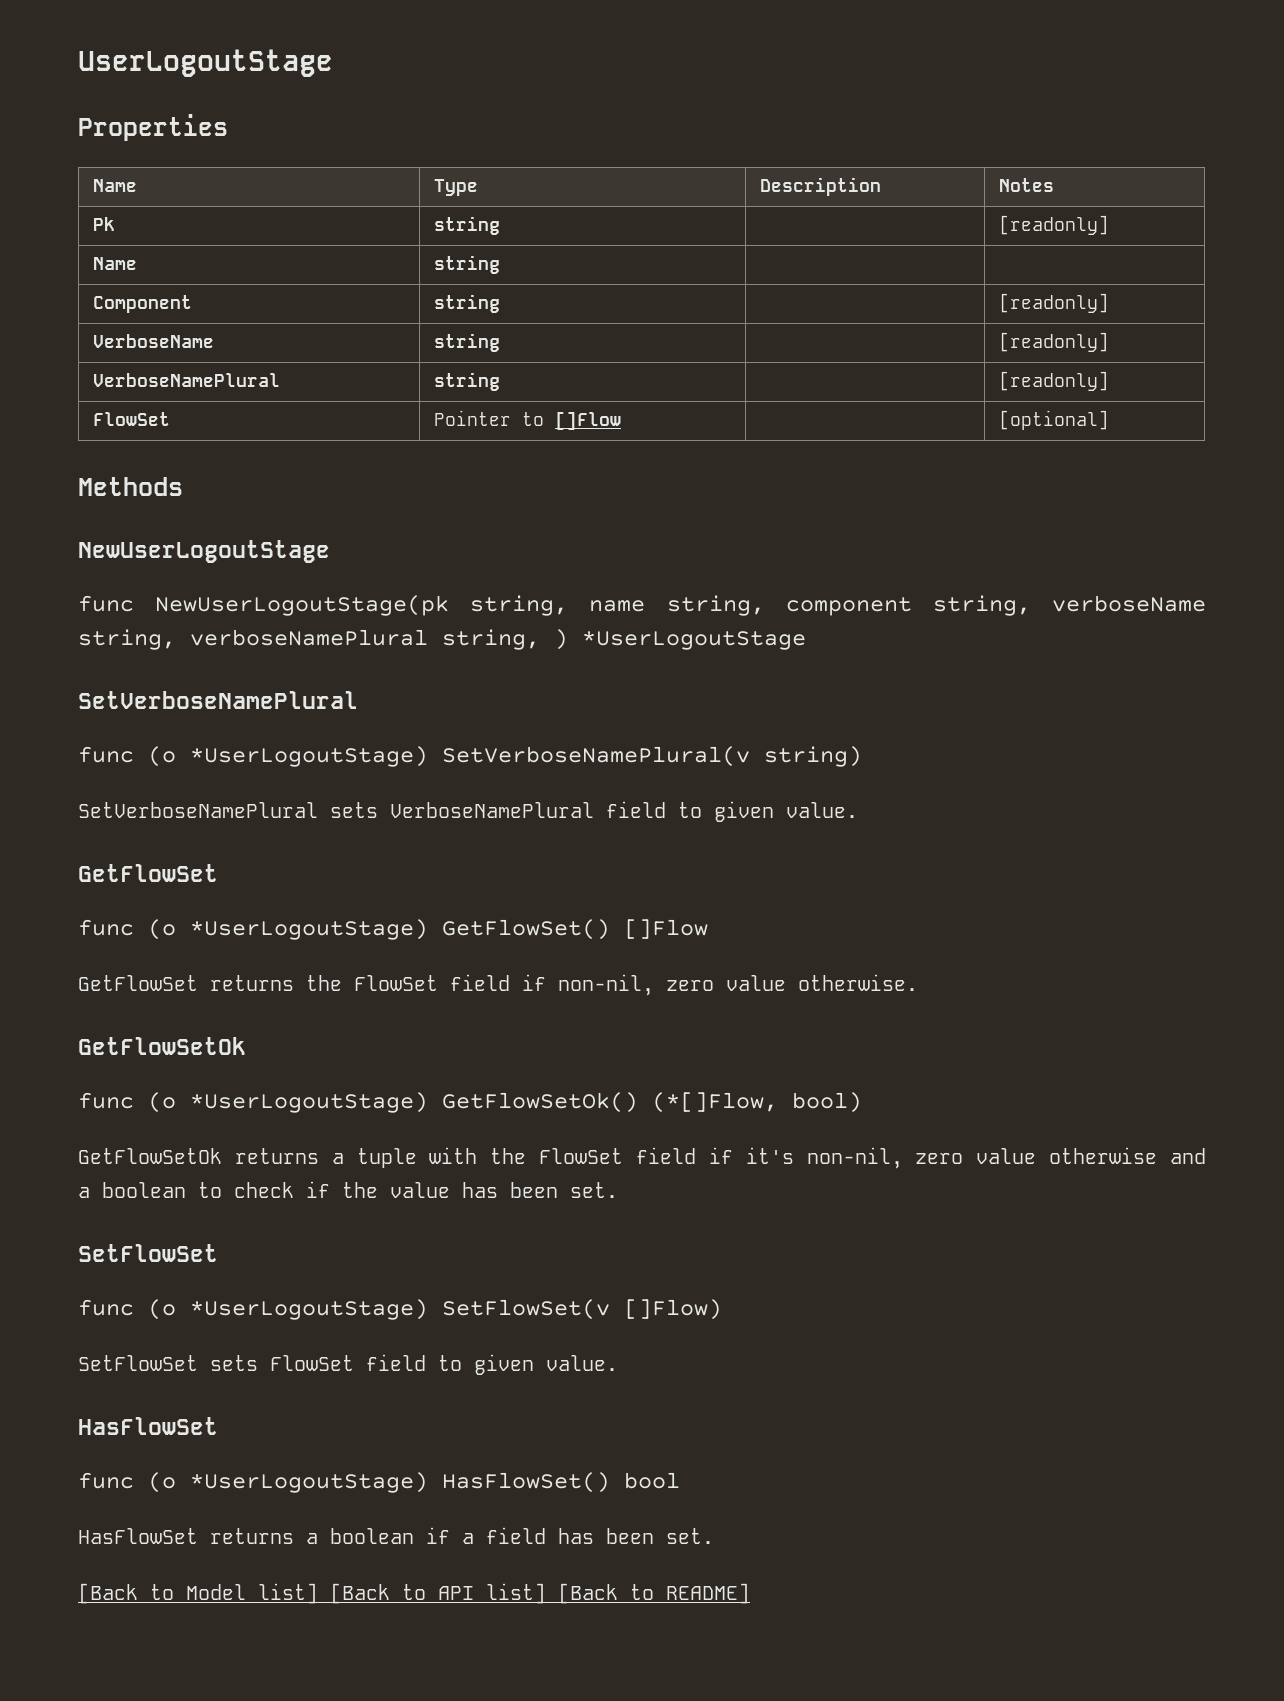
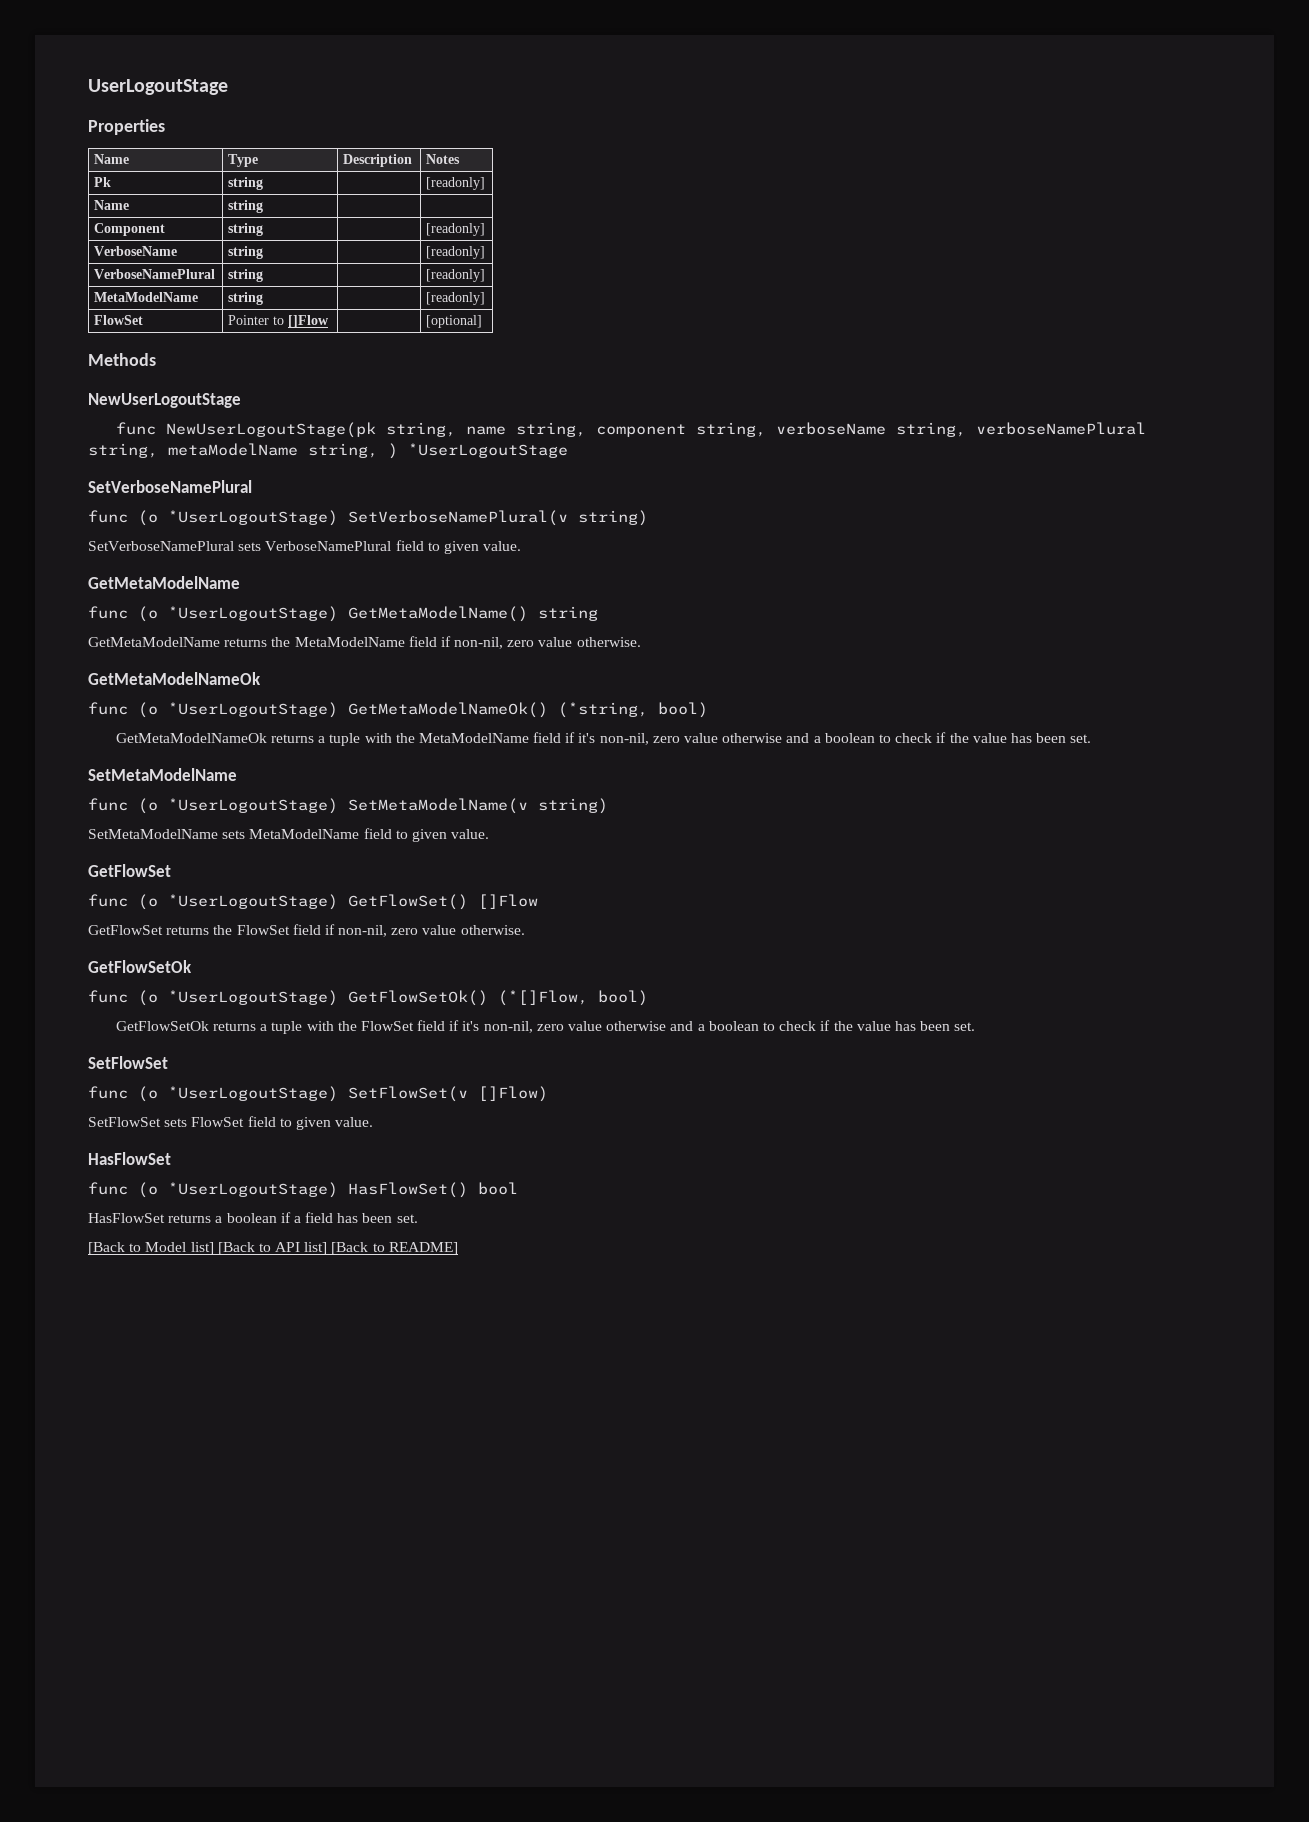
+ MetaModelName | string | | [readonly]
- func NewUserLogoutStage(pk string, name string, component string, verboseName string, verboseNamePlural string, ) *UserLogoutStage
+ func NewUserLogoutStage(pk string, name string, component string, verboseName string, verboseNamePlural string, metaModelName string, ) *UserLogoutStage
  SetVerboseNamePlural sets VerboseNamePlural field to given value.
+ GetMetaModelName
+ func (o *UserLogoutStage) GetMetaModelName() string
+ GetMetaModelName returns the MetaModelName field if non-nil, zero value otherwise.
+ GetMetaModelNameOk
+ func (o *UserLogoutStage) GetMetaModelNameOk() (*string, bool)
+ GetMetaModelNameOk returns a tuple with the MetaModelName field if it's non-nil, zero value otherwise and a boolean to check if the value has been set.
+ SetMetaModelName
+ func (o *UserLogoutStage) SetMetaModelName(v string)
+ SetMetaModelName sets MetaModelName field to given value.

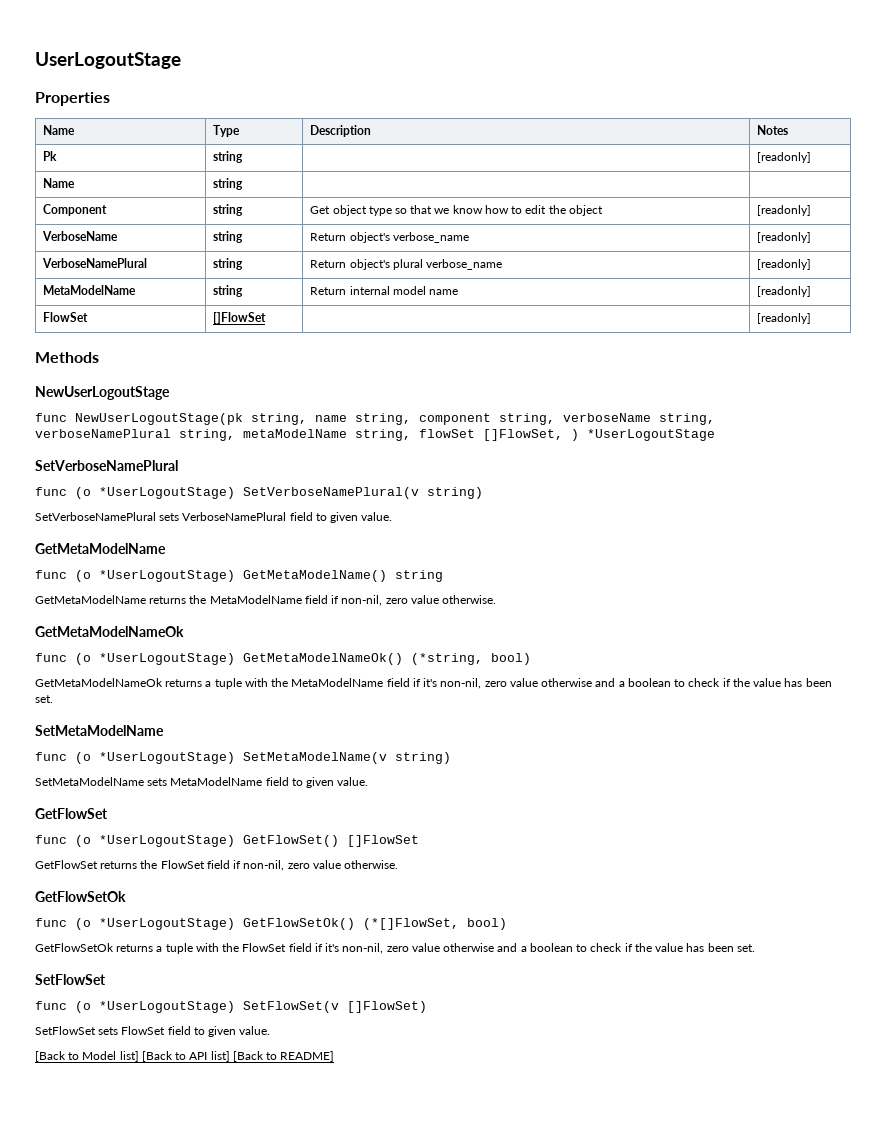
- Component | string | | [readonly]
+ Component | string | Get object type so that we know how to edit the object | [readonly]
- VerboseName | string | | [readonly]
+ VerboseName | string | Return object's verbose_name | [readonly]
- VerboseNamePlural | string | | [readonly]
+ VerboseNamePlural | string | Return object's plural verbose_name | [readonly]
- MetaModelName | string | | [readonly]
- FlowSet | Pointer to []Flow | | [optional]
+ MetaModelName | string | Return internal model name | [readonly]
+ FlowSet | []FlowSet | | [readonly]
- func NewUserLogoutStage(pk string, name string, component string, verboseName string, verboseNamePlural string, metaModelName string, ) *UserLogoutStage
+ func NewUserLogoutStage(pk string, name string, component string, verboseName string, verboseNamePlural string, metaModelName string, flowSet []FlowSet, ) *UserLogoutStage
- func (o *UserLogoutStage) GetFlowSet() []Flow
+ func (o *UserLogoutStage) GetFlowSet() []FlowSet
- func (o *UserLogoutStage) GetFlowSetOk() (*[]Flow, bool)
+ func (o *UserLogoutStage) GetFlowSetOk() (*[]FlowSet, bool)
- func (o *UserLogoutStage) SetFlowSet(v []Flow)
+ func (o *UserLogoutStage) SetFlowSet(v []FlowSet)
  SetFlowSet sets FlowSet field to given value.
- HasFlowSet
- func (o *UserLogoutStage) HasFlowSet() bool
- HasFlowSet returns a boolean if a field has been set.

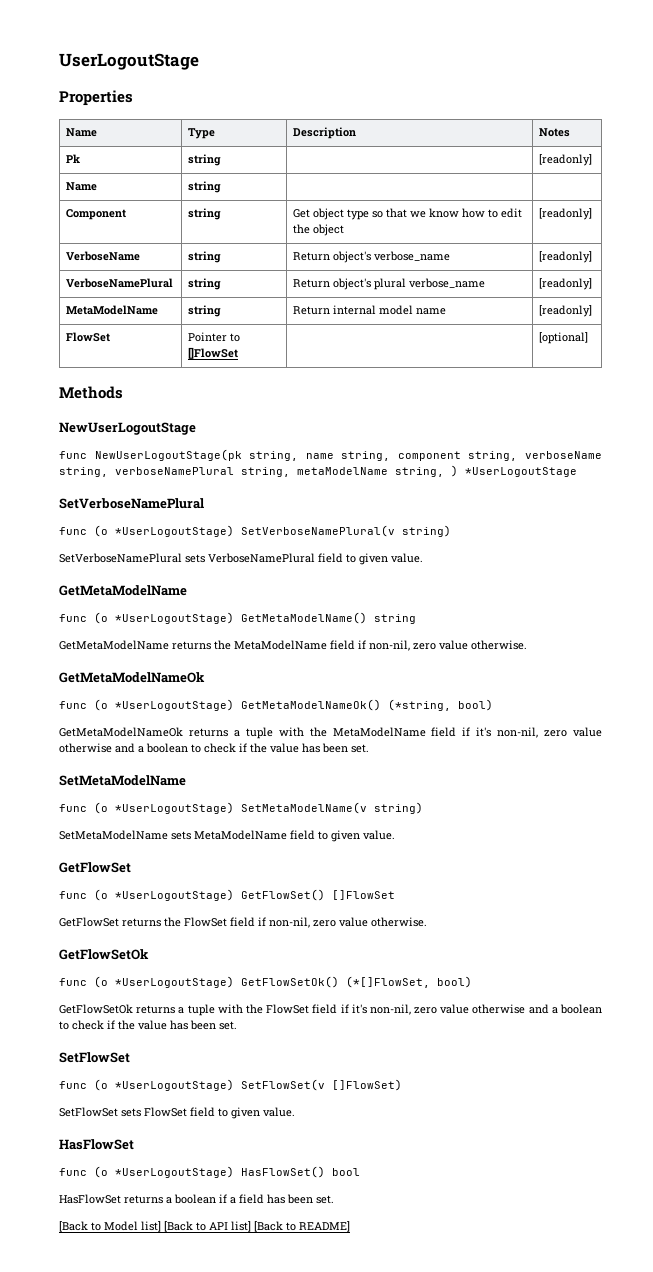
- FlowSet | []FlowSet | | [readonly]
+ FlowSet | Pointer to []FlowSet | | [optional]
- func NewUserLogoutStage(pk string, name string, component string, verboseName string, verboseNamePlural string, metaModelName string, flowSet []FlowSet, ) *UserLogoutStage
+ func NewUserLogoutStage(pk string, name string, component string, verboseName string, verboseNamePlural string, metaModelName string, ) *UserLogoutStage
  SetFlowSet sets FlowSet field to given value.
+ HasFlowSet
+ func (o *UserLogoutStage) HasFlowSet() bool
+ HasFlowSet returns a boolean if a field has been set.

